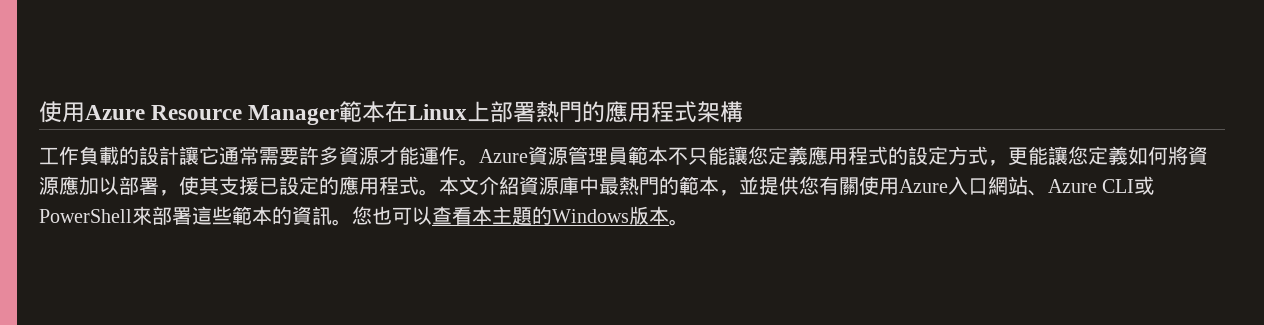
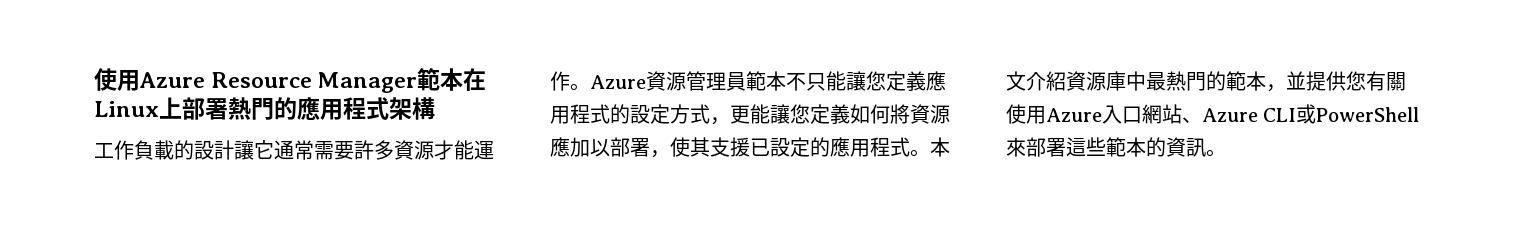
- 您也可以查看本主題的Windows版本。

